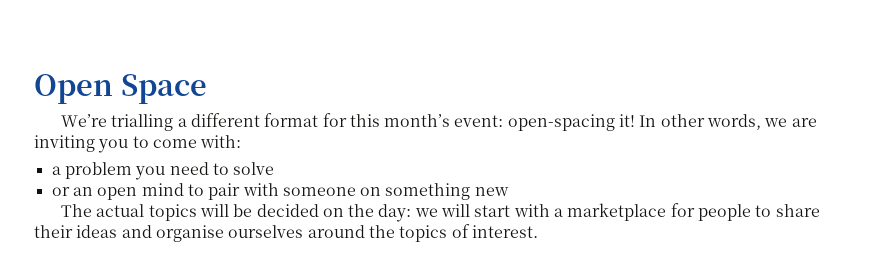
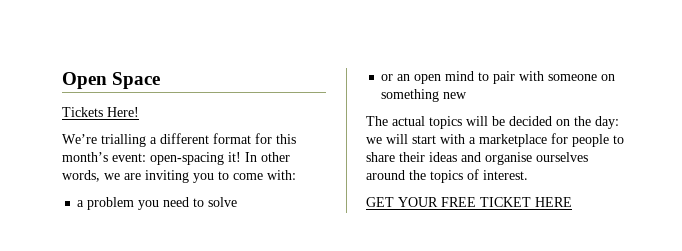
+ Tickets Here!
+ GET YOUR FREE TICKET HERE

